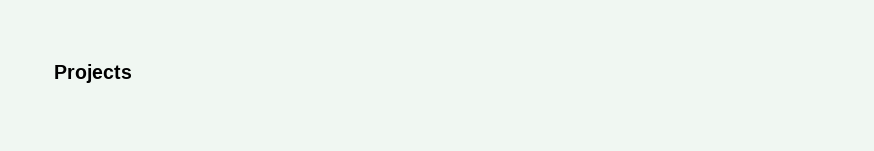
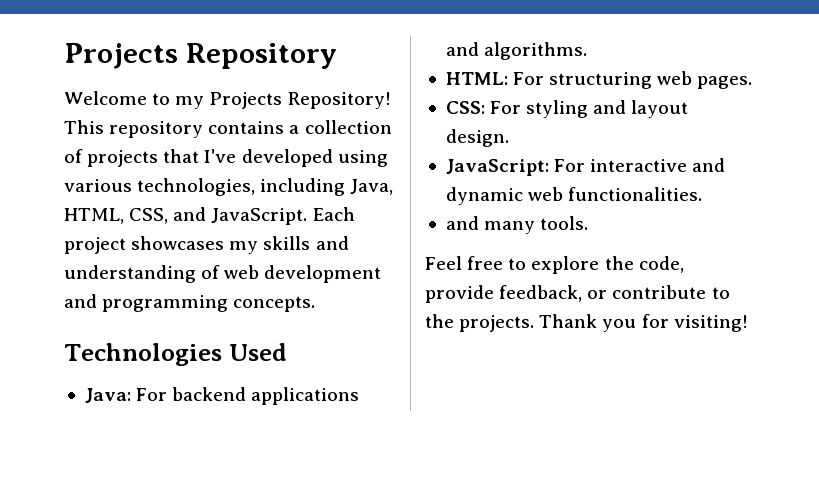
- Projects
+ Projects Repository
+ Welcome to my Projects Repository! This repository contains a collection of projects that I've developed using various technologies, including Java, HTML, CSS, and JavaScript. Each project showcases my skills and understanding of web development and programming concepts.
+ Technologies Used
+ Java: For backend applications and algorithms.
+ HTML: For structuring web pages.
+ CSS: For styling and layout design.
+ JavaScript: For interactive and dynamic web functionalities.
+ and many tools.
+ Feel free to explore the code, provide feedback, or contribute to the projects. Thank you for visiting!

